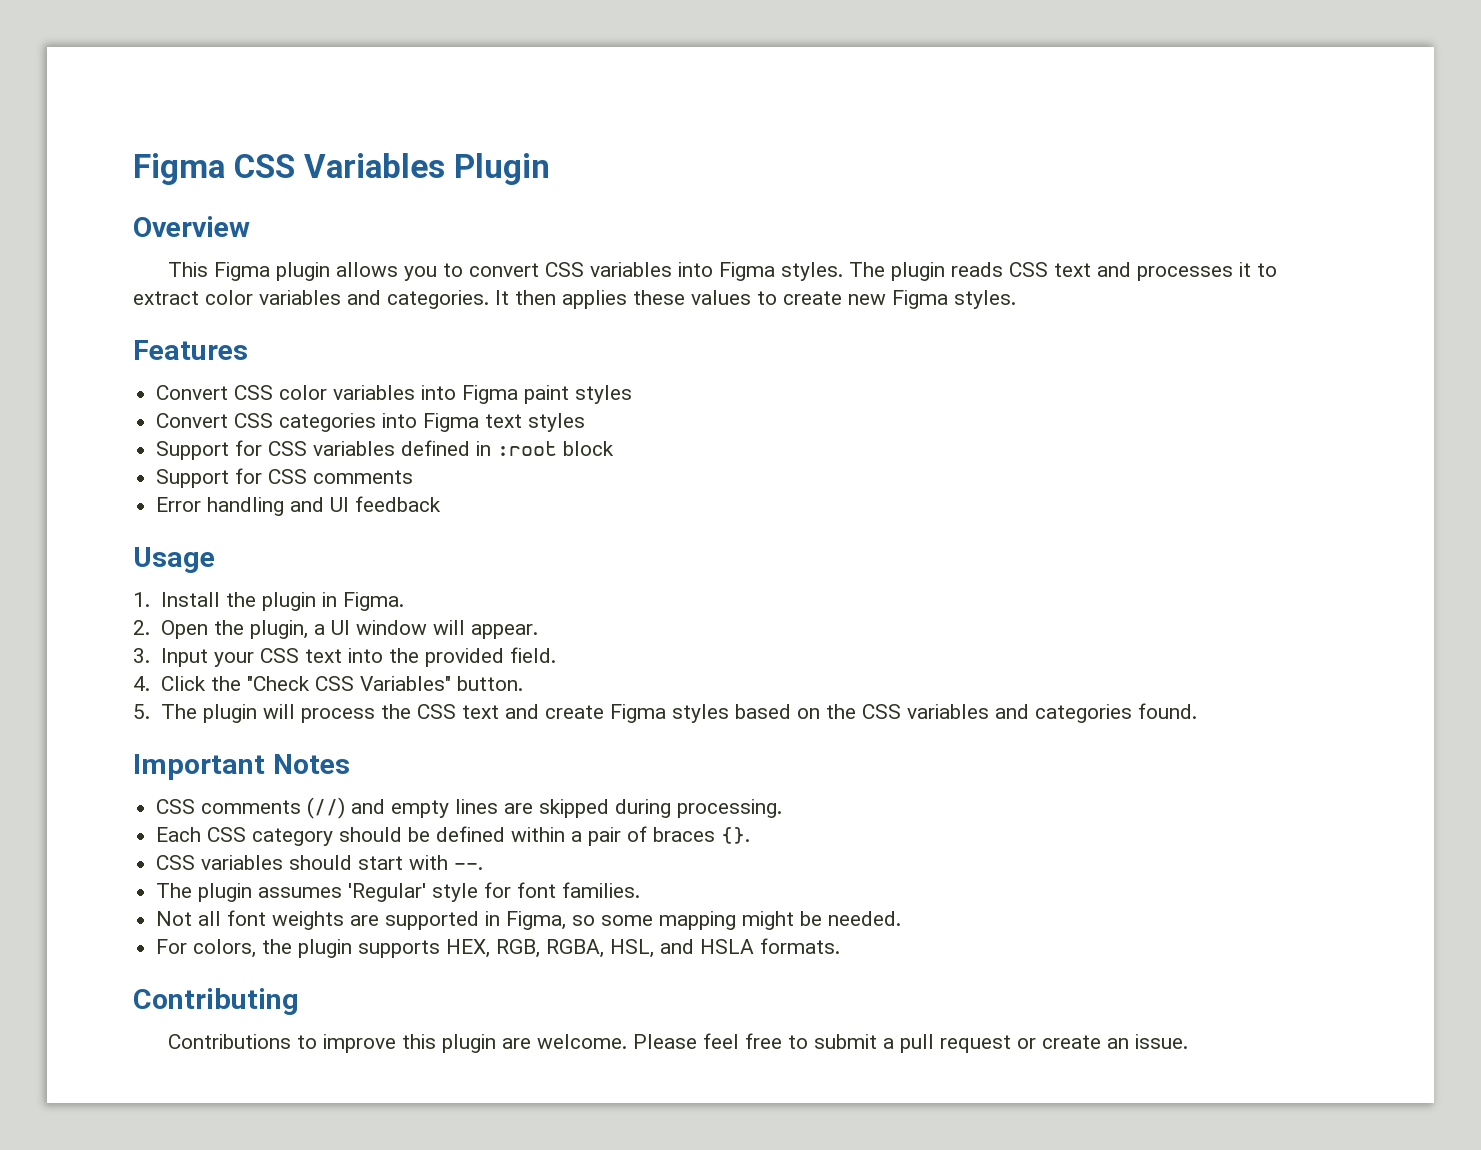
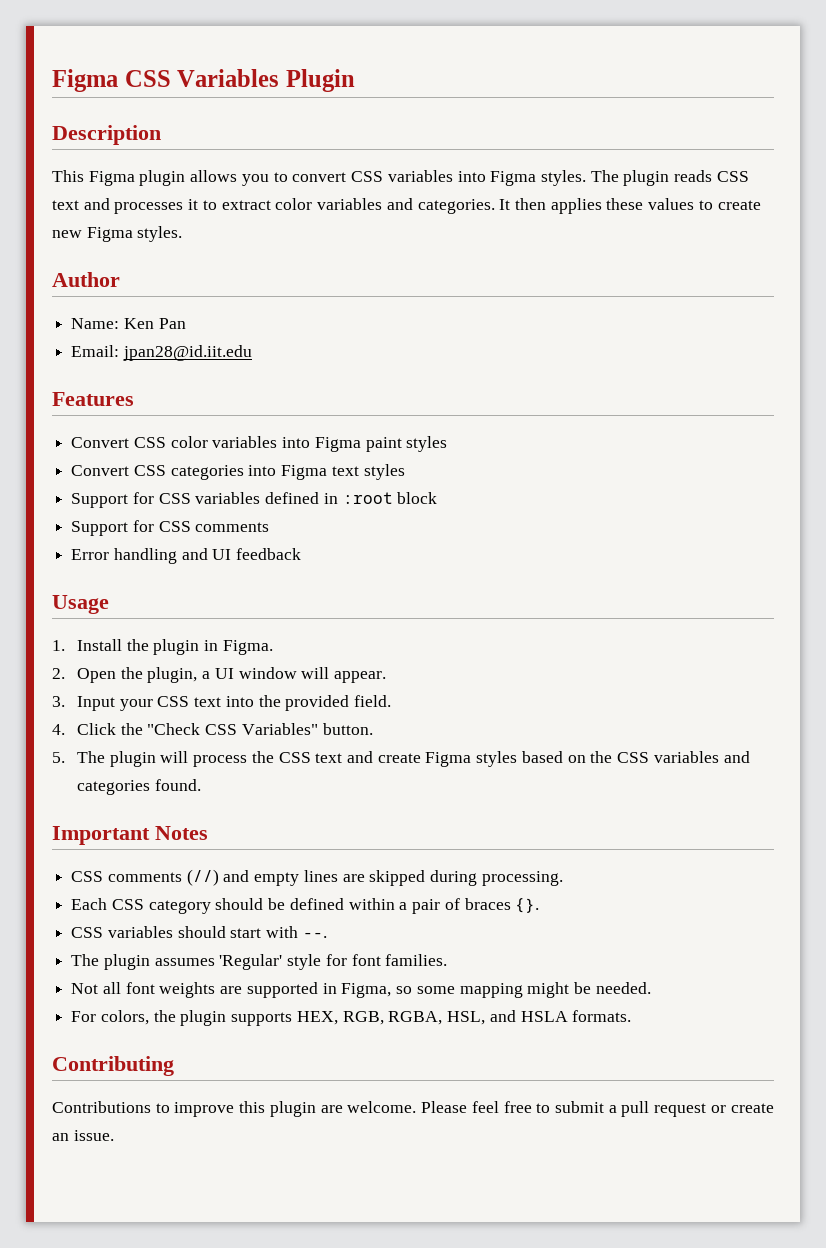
- Overview
+ Description
+ Author
+ Name: Ken Pan
+ Email: jpan28@id.iit.edu

